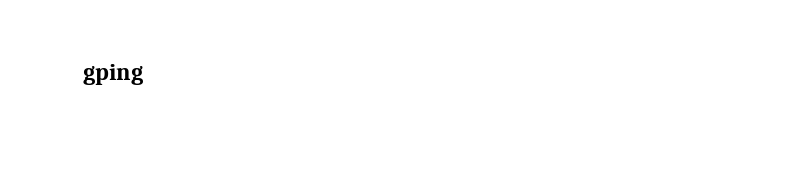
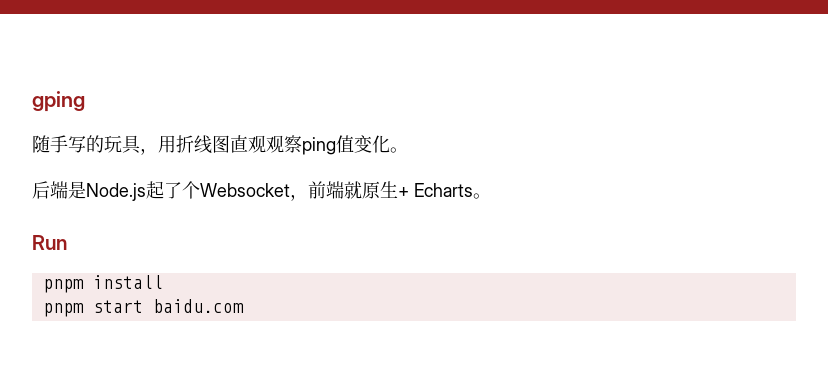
+ 随手写的玩具，用折线图直观观察ping值变化。
+ 后端是Node.js起了个Websocket，前端就原生+ Echarts。
+ Run
+ pnpm install
+ pnpm start baidu.com

